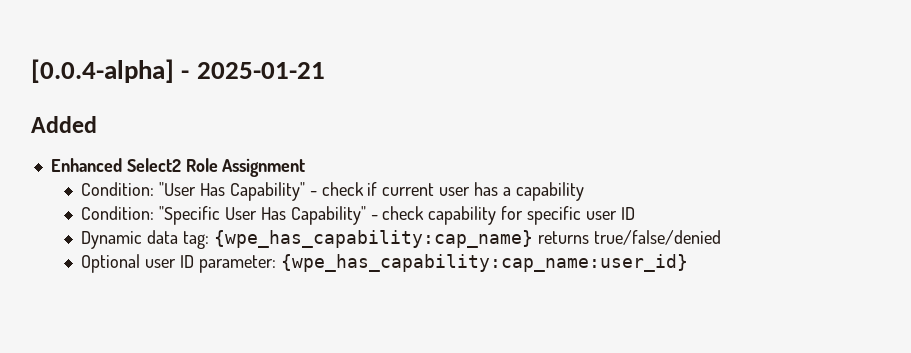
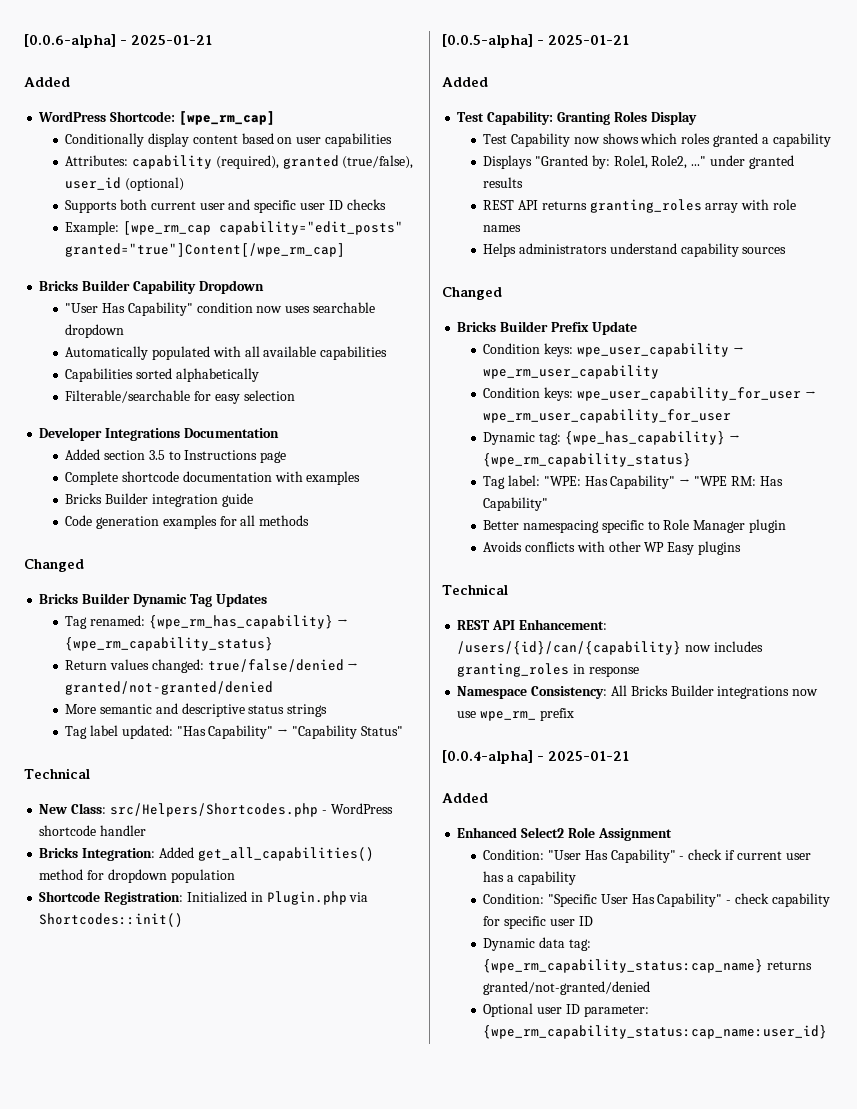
+ [0.0.6-alpha] - 2025-01-21
+ Added
+ WordPress Shortcode: [wpe_rm_cap]
+ Conditionally display content based on user capabilities
+ Attributes: capability (required), granted (true/false), user_id (optional)
+ Supports both current user and specific user ID checks
+ Example: [wpe_rm_cap capability="edit_posts" granted="true"]Content[/wpe_rm_cap]
+ Bricks Builder Capability Dropdown
+ "User Has Capability" condition now uses searchable dropdown
+ Automatically populated with all available capabilities
+ Capabilities sorted alphabetically
+ Filterable/searchable for easy selection
+ Developer Integrations Documentation
+ Added section 3.5 to Instructions page
+ Complete shortcode documentation with examples
+ Bricks Builder integration guide
+ Code generation examples for all methods
+ Changed
+ Bricks Builder Dynamic Tag Updates
+ Tag renamed: {wpe_rm_has_capability} → {wpe_rm_capability_status}
+ Return values changed: true/false/denied → granted/not-granted/denied
+ More semantic and descriptive status strings
+ Tag label updated: "Has Capability" → "Capability Status"
+ Technical
+ New Class: src/Helpers/Shortcodes.php - WordPress shortcode handler
+ Bricks Integration: Added get_all_capabilities() method for dropdown population
+ Shortcode Registration: Initialized in Plugin.php via Shortcodes::init()
+ [0.0.5-alpha] - 2025-01-21
+ Added
+ Test Capability: Granting Roles Display
+ Test Capability now shows which roles granted a capability
+ Displays "Granted by: Role1, Role2, ..." under granted results
+ REST API returns granting_roles array with role names
+ Helps administrators understand capability sources
+ Changed
+ Bricks Builder Prefix Update
+ Condition keys: wpe_user_capability → wpe_rm_user_capability
+ Condition keys: wpe_user_capability_for_user → wpe_rm_user_capability_for_user
+ Dynamic tag: {wpe_has_capability} → {wpe_rm_capability_status}
+ Tag label: "WPE: Has Capability" → "WPE RM: Has Capability"
+ Better namespacing specific to Role Manager plugin
+ Avoids conflicts with other WP Easy plugins
+ Technical
+ REST API Enhancement: /users/{id}/can/{capability} now includes granting_roles in response
+ Namespace Consistency: All Bricks Builder integrations now use wpe_rm_ prefix
- Dynamic data tag: {wpe_has_capability:cap_name} returns true/false/denied
+ Dynamic data tag: {wpe_rm_capability_status:cap_name} returns granted/not-granted/denied
- Optional user ID parameter: {wpe_has_capability:cap_name:user_id}
+ Optional user ID parameter: {wpe_rm_capability_status:cap_name:user_id}

